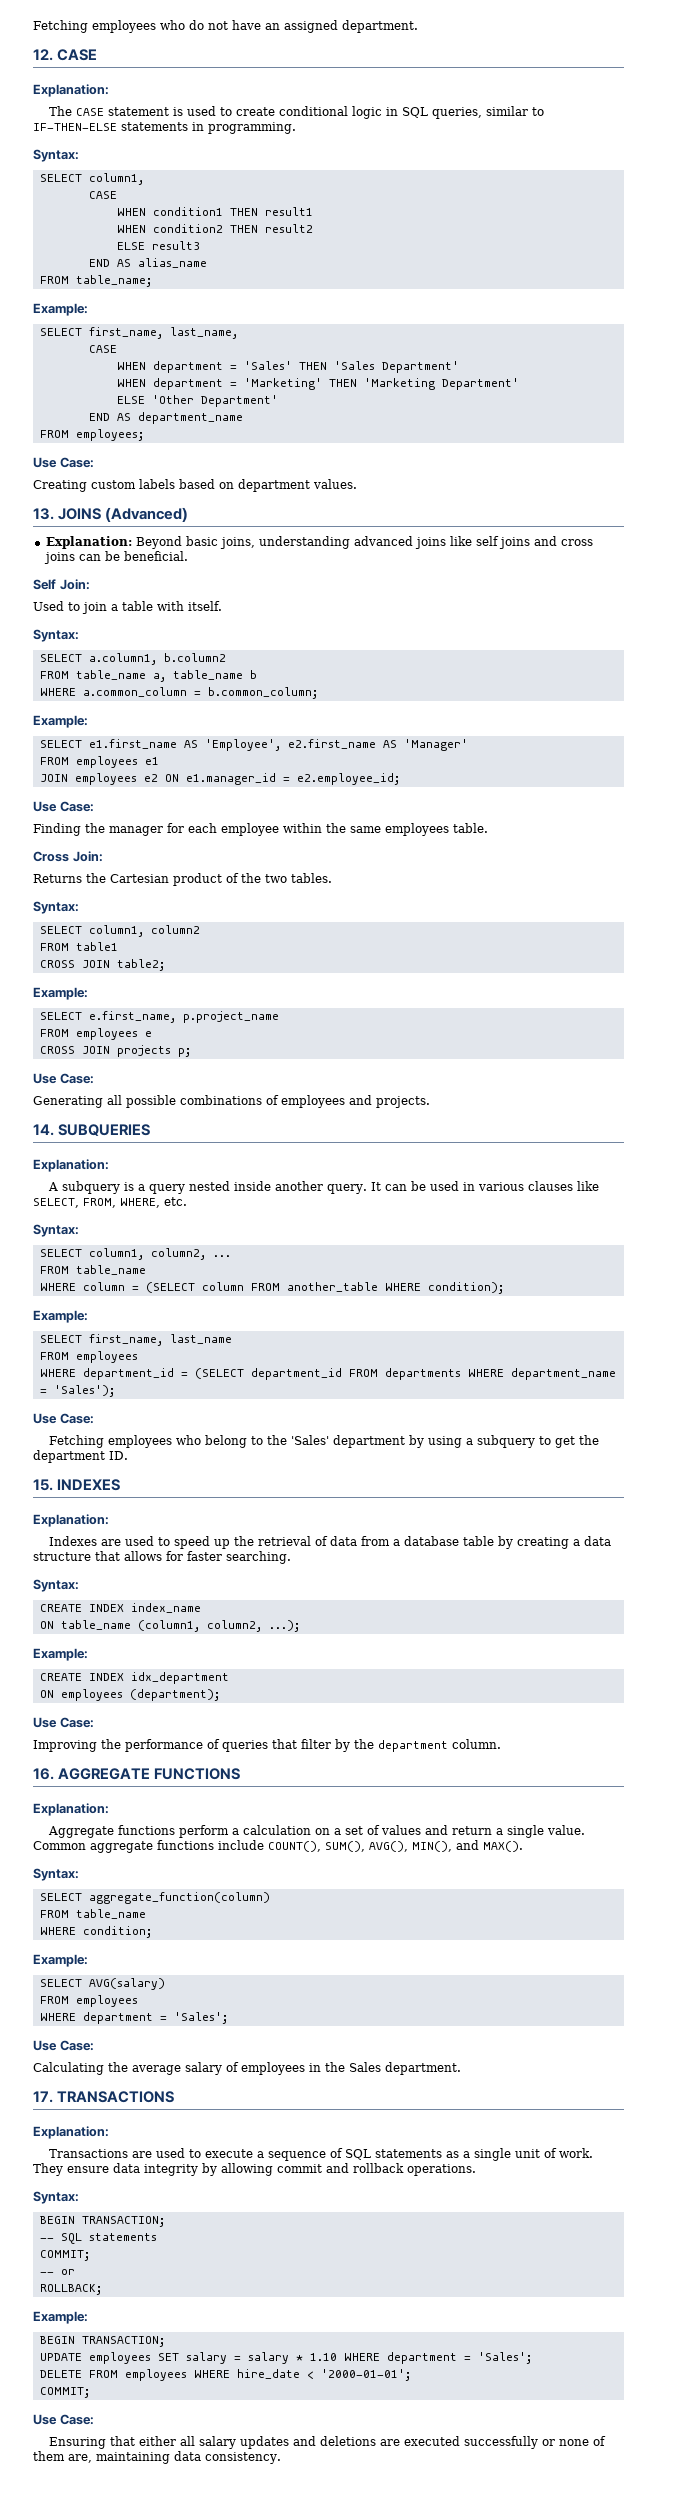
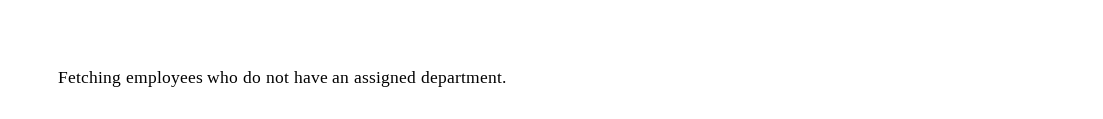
- 12. CASE
- Explanation:
- The CASE statement is used to create conditional logic in SQL queries, similar to IF-THEN-ELSE statements in programming.
- Syntax:
- SELECT column1,
- CASE
- WHEN condition1 THEN result1
- WHEN condition2 THEN result2
- ELSE result3
- END AS alias_name
- FROM table_name;
- Example:
- SELECT first_name, last_name,
- CASE
- WHEN department = 'Sales' THEN 'Sales Department'
- WHEN department = 'Marketing' THEN 'Marketing Department'
- ELSE 'Other Department'
- END AS department_name
- FROM employees;
- Use Case:
- Creating custom labels based on department values.
- 13. JOINS (Advanced)
- Explanation: Beyond basic joins, understanding advanced joins like self joins and cross joins can be beneficial.
- Self Join:
- Used to join a table with itself.
- Syntax:
- SELECT a.column1, b.column2
- FROM table_name a, table_name b
- WHERE a.common_column = b.common_column;
- Example:
- SELECT e1.first_name AS 'Employee', e2.first_name AS 'Manager'
- FROM employees e1
- JOIN employees e2 ON e1.manager_id = e2.employee_id;
- Use Case:
- Finding the manager for each employee within the same employees table.
- Cross Join:
- Returns the Cartesian product of the two tables.
- Syntax:
- SELECT column1, column2
- FROM table1
- CROSS JOIN table2;
- Example:
- SELECT e.first_name, p.project_name
- FROM employees e
- CROSS JOIN projects p;
- Use Case:
- Generating all possible combinations of employees and projects.
- 14. SUBQUERIES
- Explanation:
- A subquery is a query nested inside another query. It can be used in various clauses like SELECT, FROM, WHERE, etc.
- Syntax:
- SELECT column1, column2, ...
- FROM table_name
- WHERE column = (SELECT column FROM another_table WHERE condition);
- Example:
- SELECT first_name, last_name
- FROM employees
- WHERE department_id = (SELECT department_id FROM departments WHERE department_name = 'Sales');
- Use Case:
- Fetching employees who belong to the 'Sales' department by using a subquery to get the department ID.
- 15. INDEXES
- Explanation:
- Indexes are used to speed up the retrieval of data from a database table by creating a data structure that allows for faster searching.
- Syntax:
- CREATE INDEX index_name
- ON table_name (column1, column2, ...);
- Example:
- CREATE INDEX idx_department
- ON employees (department);
- Use Case:
- Improving the performance of queries that filter by the department column.
- 16. AGGREGATE FUNCTIONS
- Explanation:
- Aggregate functions perform a calculation on a set of values and return a single value. Common aggregate functions include COUNT(), SUM(), AVG(), MIN(), and MAX().
- Syntax:
- SELECT aggregate_function(column)
- FROM table_name
- WHERE condition;
- Example:
- SELECT AVG(salary)
- FROM employees
- WHERE department = 'Sales';
- Use Case:
- Calculating the average salary of employees in the Sales department.
- 17. TRANSACTIONS
- Explanation:
- Transactions are used to execute a sequence of SQL statements as a single unit of work. They ensure data integrity by allowing commit and rollback operations.
- Syntax:
- BEGIN TRANSACTION;
- -- SQL statements
- COMMIT;
- -- or
- ROLLBACK;
- Example:
- BEGIN TRANSACTION;
- UPDATE employees SET salary = salary * 1.10 WHERE department = 'Sales';
- DELETE FROM employees WHERE hire_date < '2000-01-01';
- COMMIT;
- Use Case:
- Ensuring that either all salary updates and deletions are executed successfully or none of them are, maintaining data consistency.

